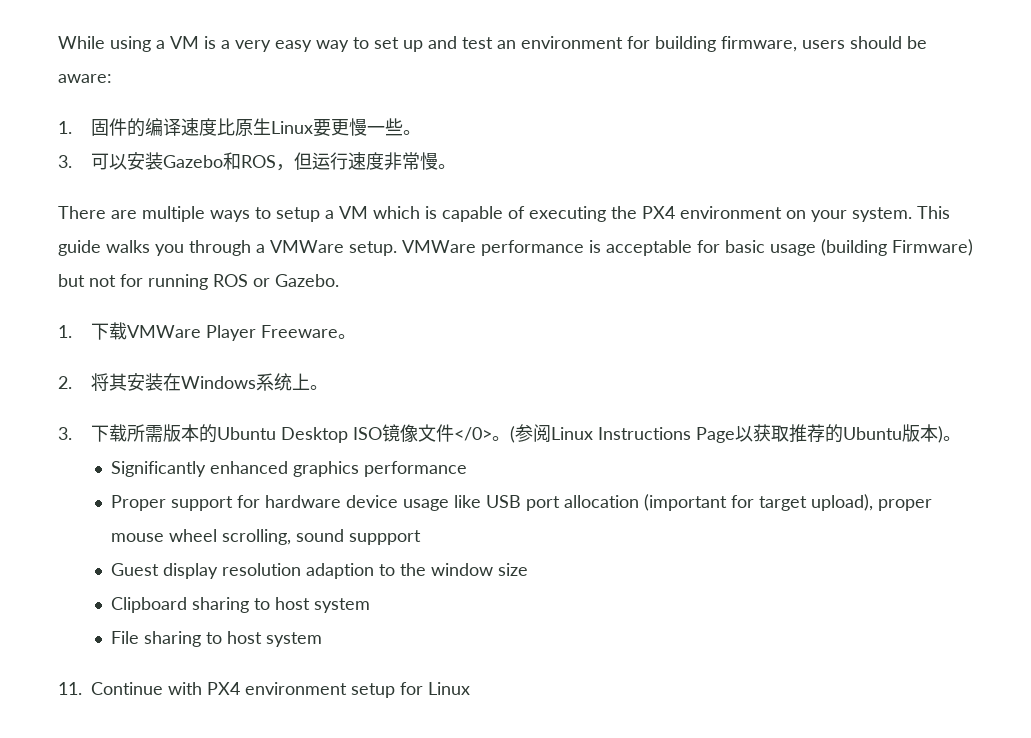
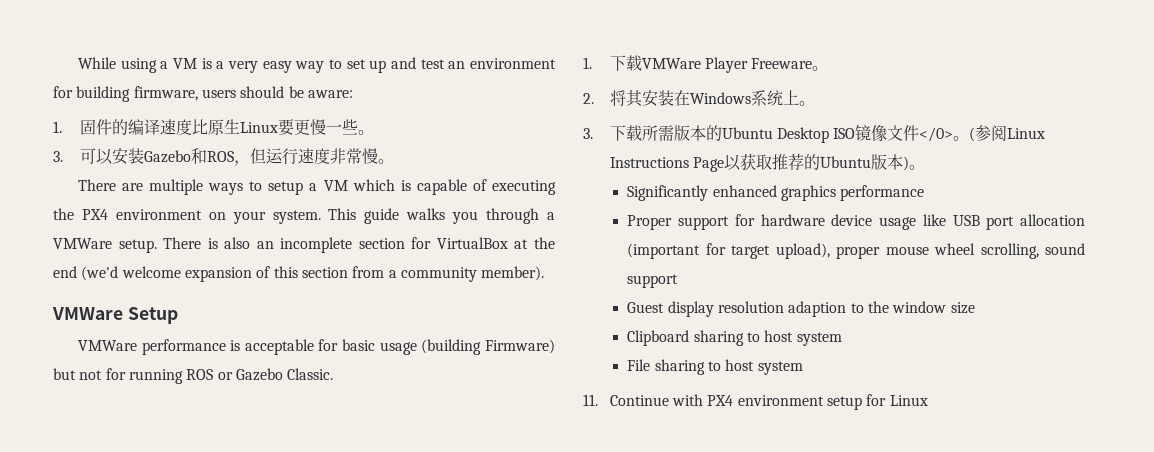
- This guide walks you through a VMWare setup. VMWare performance is acceptable for basic usage (building Firmware) but not for running ROS or Gazebo.
+ This guide walks you through a VMWare setup. There is also an incomplete section for VirtualBox at the end (we'd welcome expansion of this section from a community member).
+ VMWare Setup
+ VMWare performance is acceptable for basic usage (building Firmware) but not for running ROS or Gazebo Classic.
- Proper support for hardware device usage like USB port allocation (important for target upload), proper mouse wheel scrolling, sound suppport
+ Proper support for hardware device usage like USB port allocation (important for target upload), proper mouse wheel scrolling, sound support

